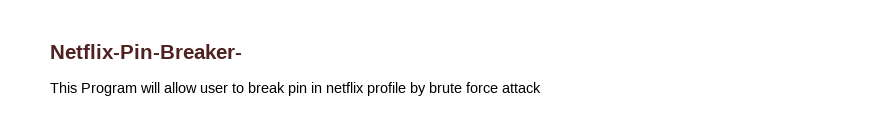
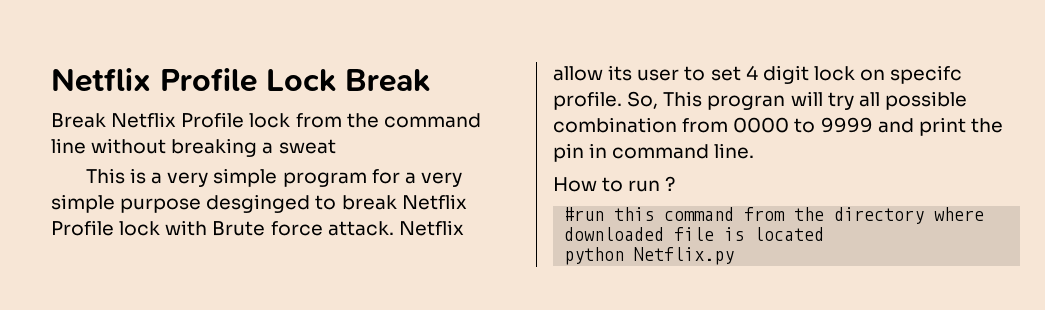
- Netflix-Pin-Breaker-
- This Program will allow user to break pin in netflix profile by brute force attack
+ Netflix Profile Lock Break
+ Break Netflix Profile lock from the command line without breaking a sweat
+ This is a very simple program for a very simple purpose desginged to break Netflix Profile lock with Brute force attack. Netflix allow its user to set 4 digit lock on specifc profile. So, This progran will try all possible combination from 0000 to 9999 and print the pin in command line.
+ How to run ?
+ #run this command from the directory where downloaded file is located
+ python Netflix.py

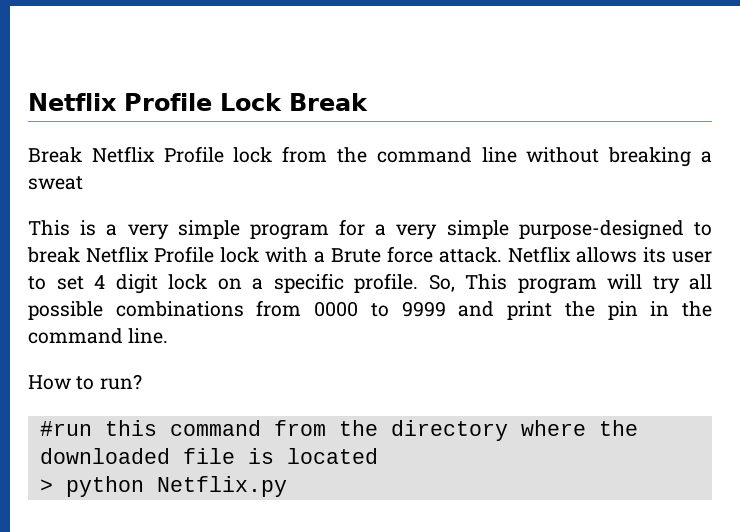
- This is a very simple program for a very simple purpose desginged to break Netflix Profile lock with Brute force attack.
+ This is a very simple program for a very simple purpose-designed to break Netflix Profile lock with a Brute force attack.
- Netflix allow its user to set 4 digit lock on specifc profile.
+ Netflix allows its user to set 4 digit lock on a specific profile.
- So, This progran will try all possible combination from 0000 to 9999 and print the pin in command line.
+ So, This program will try all possible combinations from 0000 to 9999 and print the pin in the command line.
- How to run ?
+ How to run?
- #run this command from the directory where downloaded file is located
+ #run this command from the directory where the downloaded file is located
- python Netflix.py
+ > python Netflix.py

